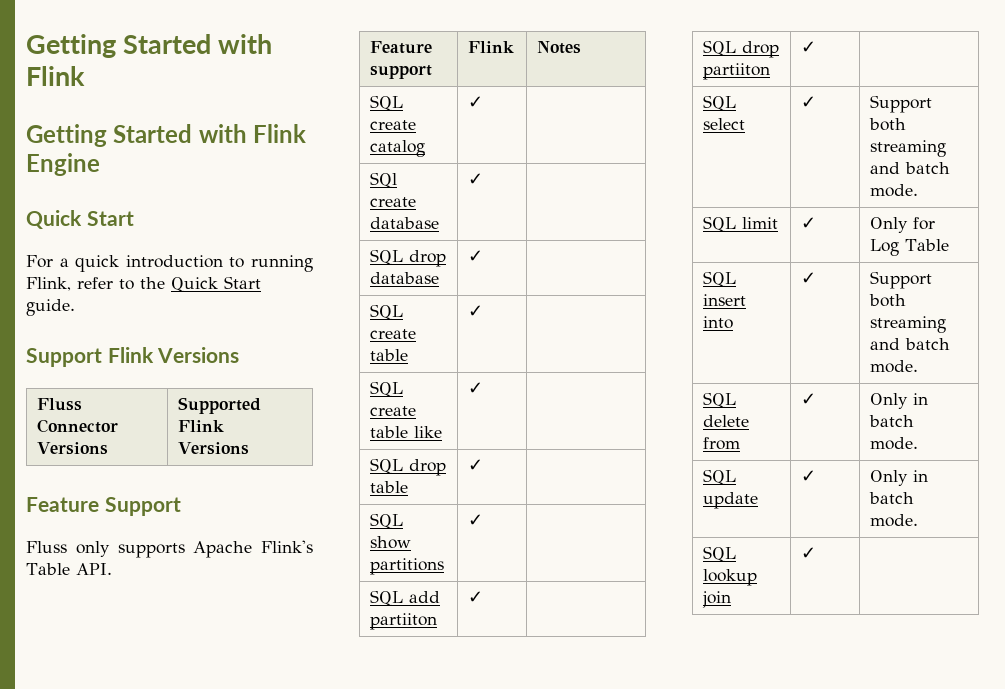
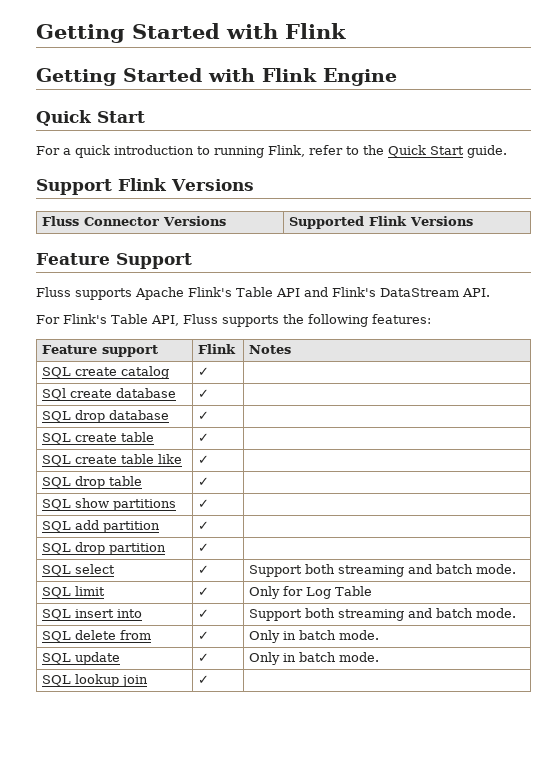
- Fluss only supports Apache Flink's Table API.
+ Fluss supports Apache Flink's Table API and Flink's DataStream API.
+ For Flink's Table API, Fluss supports the following features:
- SQL add partiiton | ✓ |
- SQL drop partiiton | ✓ |
+ SQL add partition | ✓ |
+ SQL drop partition | ✓ |

